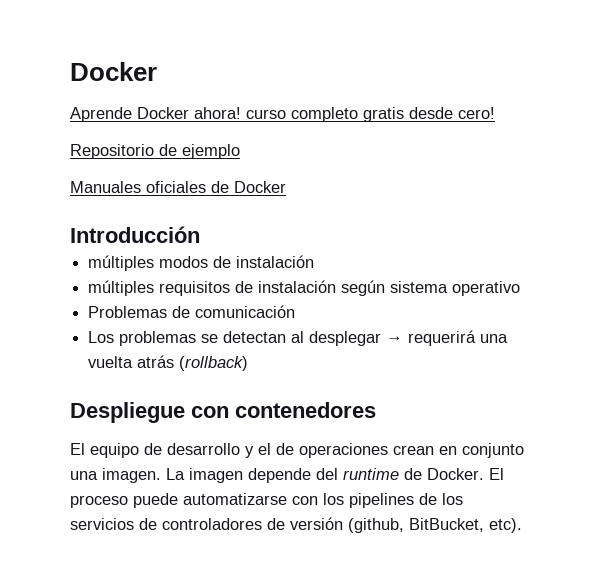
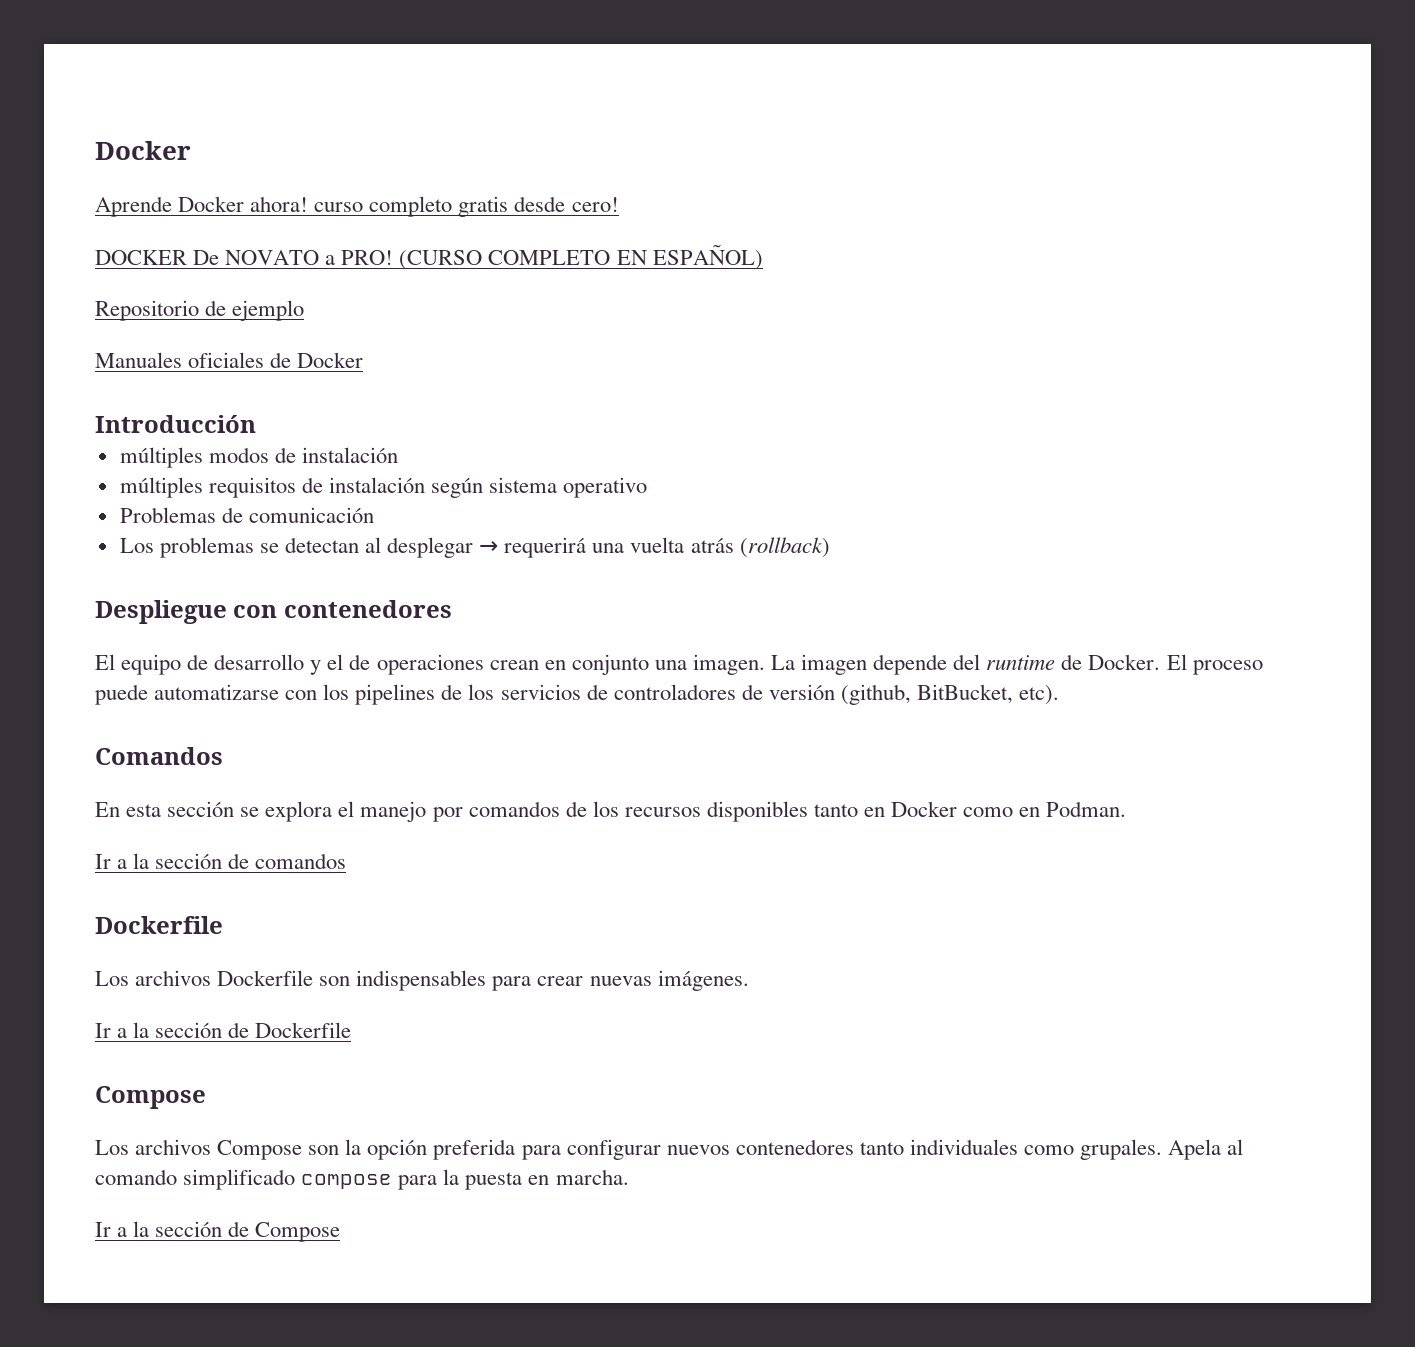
+ DOCKER De NOVATO a PRO! (CURSO COMPLETO EN ESPAÑOL)
+ Comandos
+ En esta sección se explora el manejo por comandos de los recursos disponibles tanto en Docker como en Podman.
+ Ir a la sección de comandos
+ Dockerfile
+ Los archivos Dockerfile son indispensables para crear nuevas imágenes.
+ Ir a la sección de Dockerfile
+ Compose
+ Los archivos Compose son la opción preferida para configurar nuevos contenedores tanto individuales como grupales. Apela al comando simplificado compose para la puesta en marcha.
+ Ir a la sección de Compose

